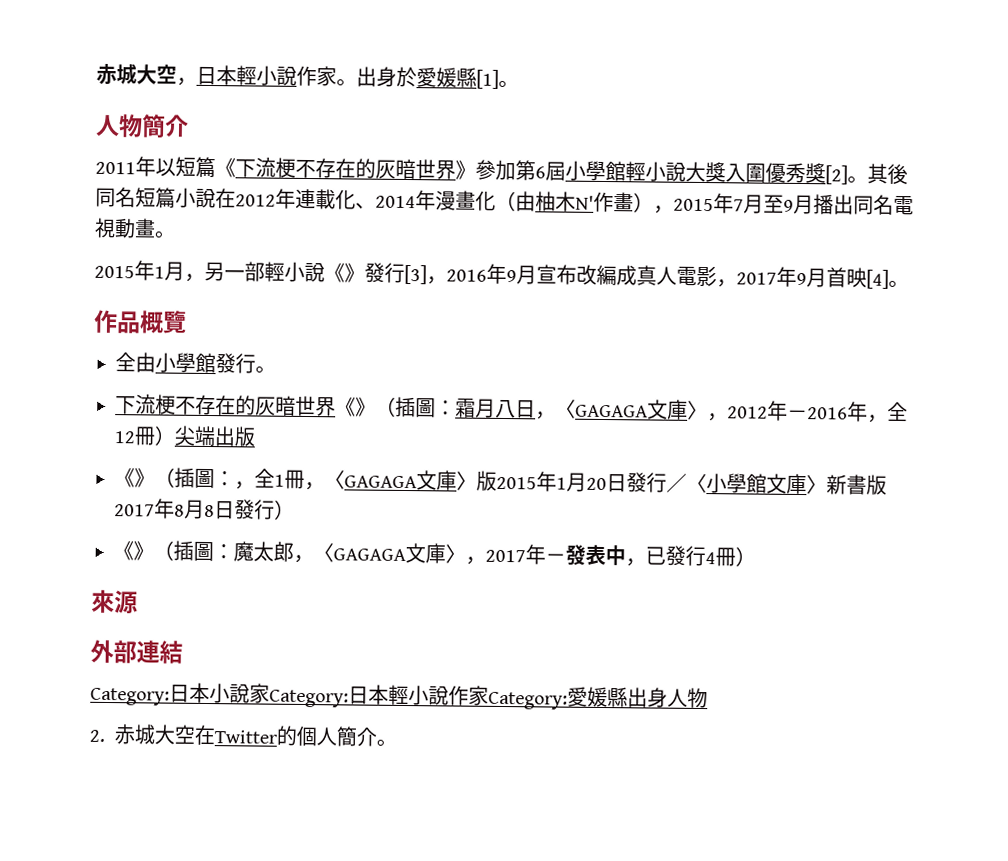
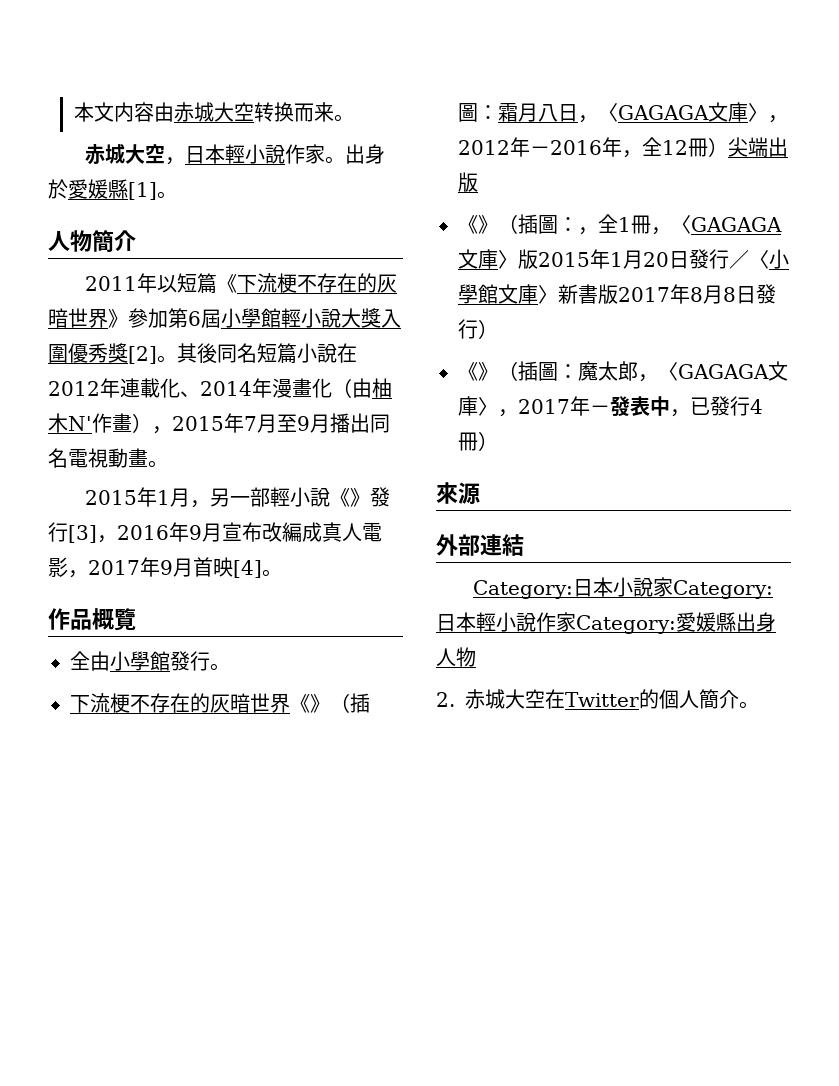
+ 本文内容由赤城大空转换而来。

